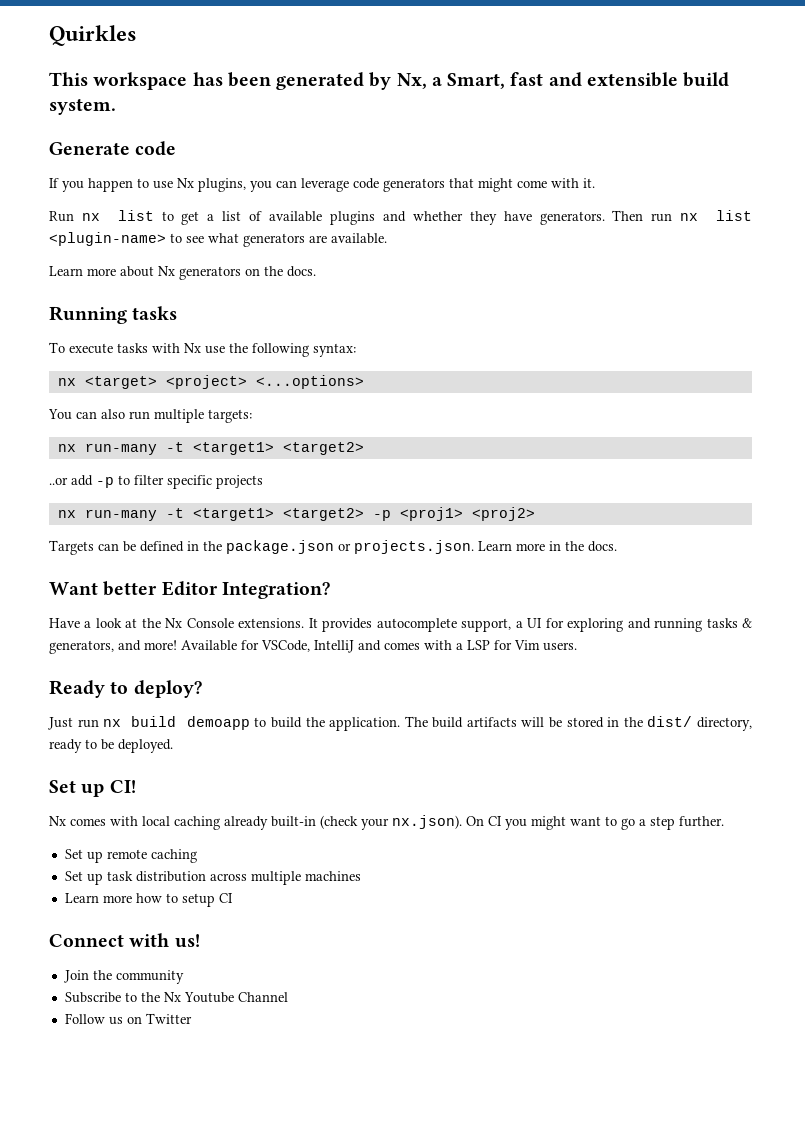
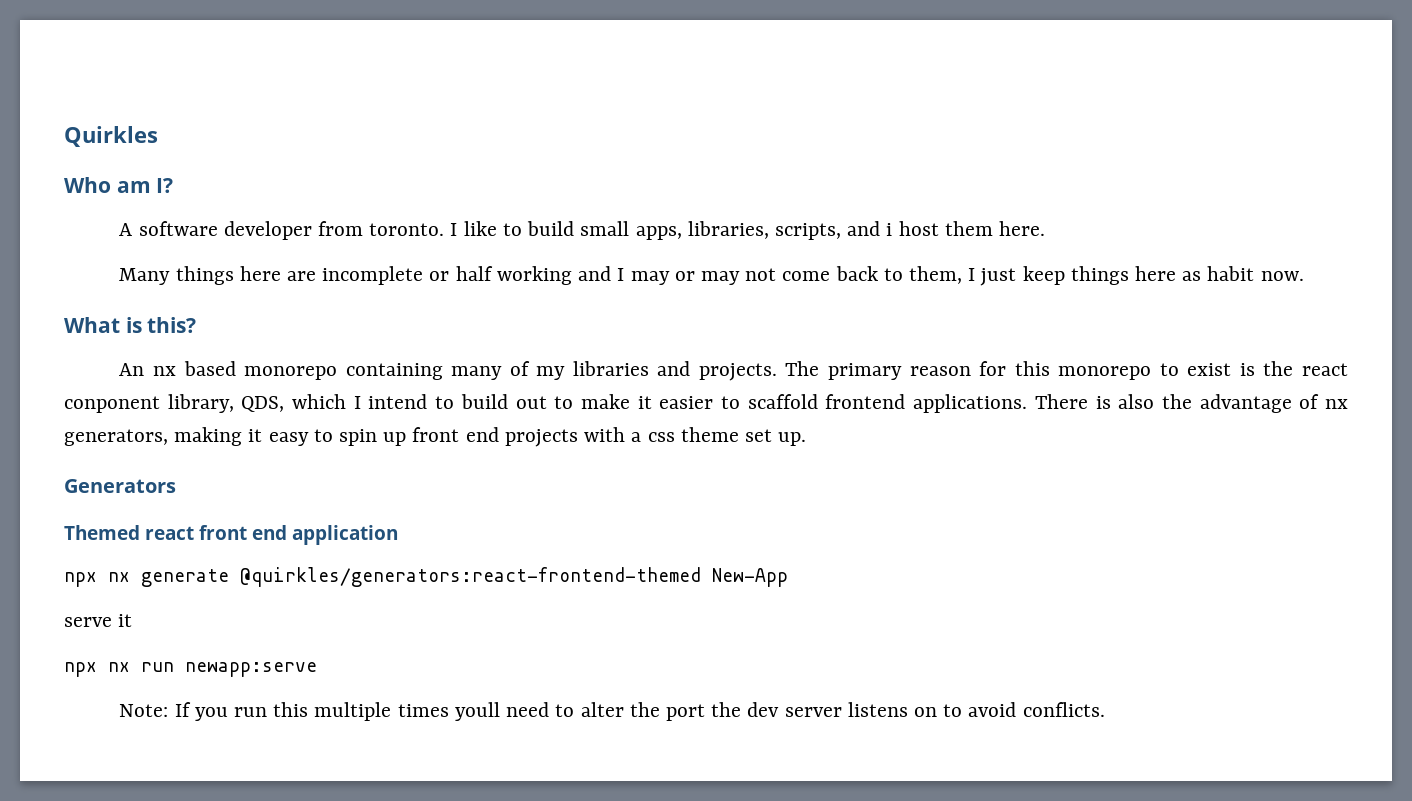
- This workspace has been generated by Nx, a Smart, fast and extensible build system.
- Generate code
- If you happen to use Nx plugins, you can leverage code generators that might come with it.
- Run nx list to get a list of available plugins and whether they have generators. Then run nx list <plugin-name> to see what generators are available.
- Learn more about Nx generators on the docs.
- Running tasks
- To execute tasks with Nx use the following syntax:
- nx <target> <project> <...options>
- You can also run multiple targets:
- nx run-many -t <target1> <target2>
- ..or add -p to filter specific projects
- nx run-many -t <target1> <target2> -p <proj1> <proj2>
- Targets can be defined in the package.json or projects.json. Learn more in the docs.
- Want better Editor Integration?
- Have a look at the Nx Console extensions. It provides autocomplete support, a UI for exploring and running tasks & generators, and more! Available for VSCode, IntelliJ and comes with a LSP for Vim users.
- Ready to deploy?
- Just run nx build demoapp to build the application. The build artifacts will be stored in the dist/ directory, ready to be deployed.
- Set up CI!
- Nx comes with local caching already built-in (check your nx.json). On CI you might want to go a step further.
- Set up remote caching
- Set up task distribution across multiple machines
- Learn more how to setup CI
- Connect with us!
- Join the community
- Subscribe to the Nx Youtube Channel
- Follow us on Twitter
+ Who am I?
+ A software developer from toronto. I like to build small apps, libraries, scripts, and i host them here.
+ Many things here are incomplete or half working and I may or may not come back to them, I just keep things here as habit now.
+ What is this?
+ An nx based monorepo containing many of my libraries and projects. The primary reason for this monorepo to exist is the react conponent library, QDS, which I intend to build out to make it easier to scaffold frontend applications. There is also the advantage of nx generators, making it easy to spin up front end projects with a css theme set up.
+ Generators
+ Themed react front end application
+ npx nx generate @quirkles/generators:react-frontend-themed New-App
+ serve it
+ npx nx run newapp:serve
+ Note: If you run this multiple times youll need to alter the port the dev server listens on to avoid conflicts.

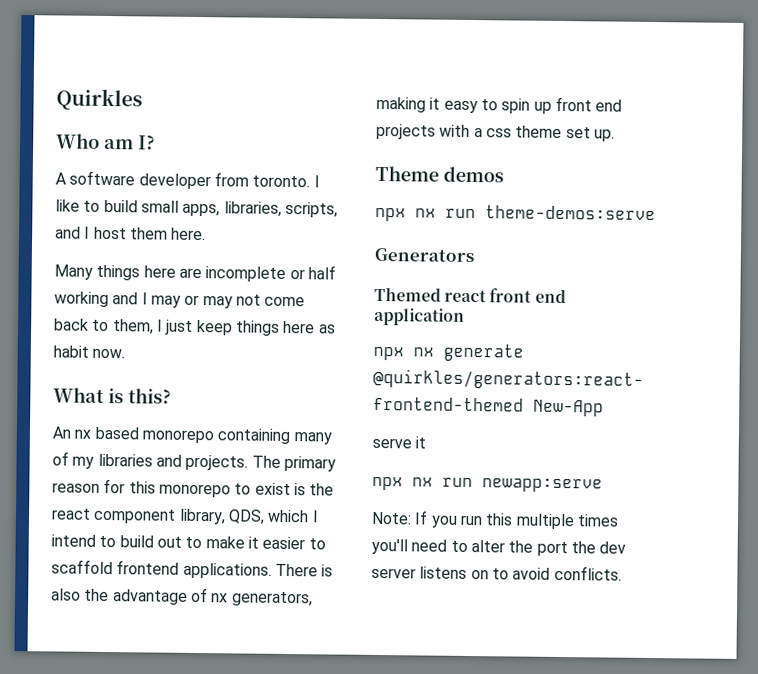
- I like to build small apps, libraries, scripts, and i host them here.
+ I like to build small apps, libraries, scripts, and I host them here.
- The primary reason for this monorepo to exist is the react conponent library, QDS, which I intend to build out to make it easier to scaffold frontend applications.
+ The primary reason for this monorepo to exist is the react component library, QDS, which I intend to build out to make it easier to scaffold frontend applications.
+ Theme demos
+ npx nx run theme-demos:serve
- Note: If you run this multiple times youll need to alter the port the dev server listens on to avoid conflicts.
+ Note: If you run this multiple times you'll need to alter the port the dev server listens on to avoid conflicts.

